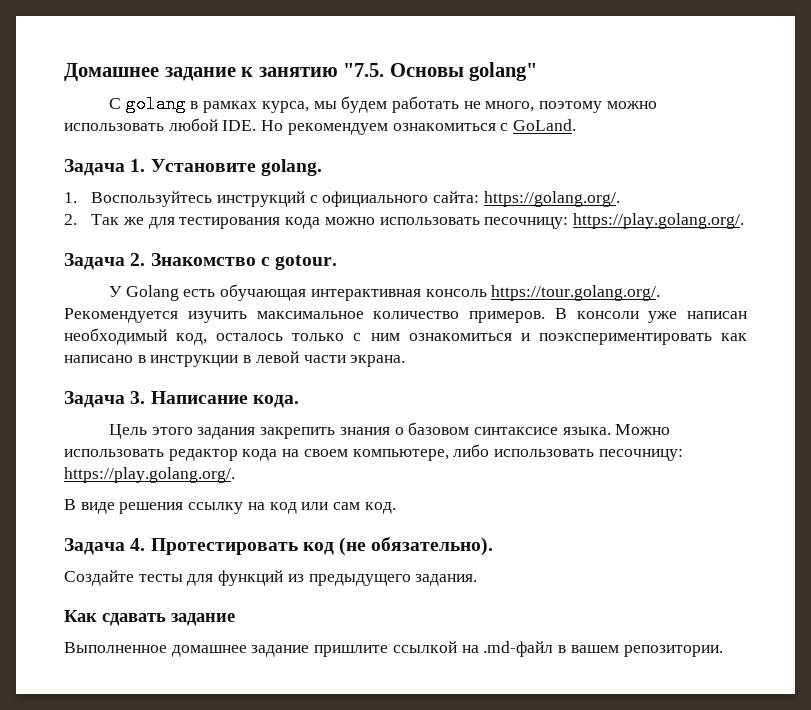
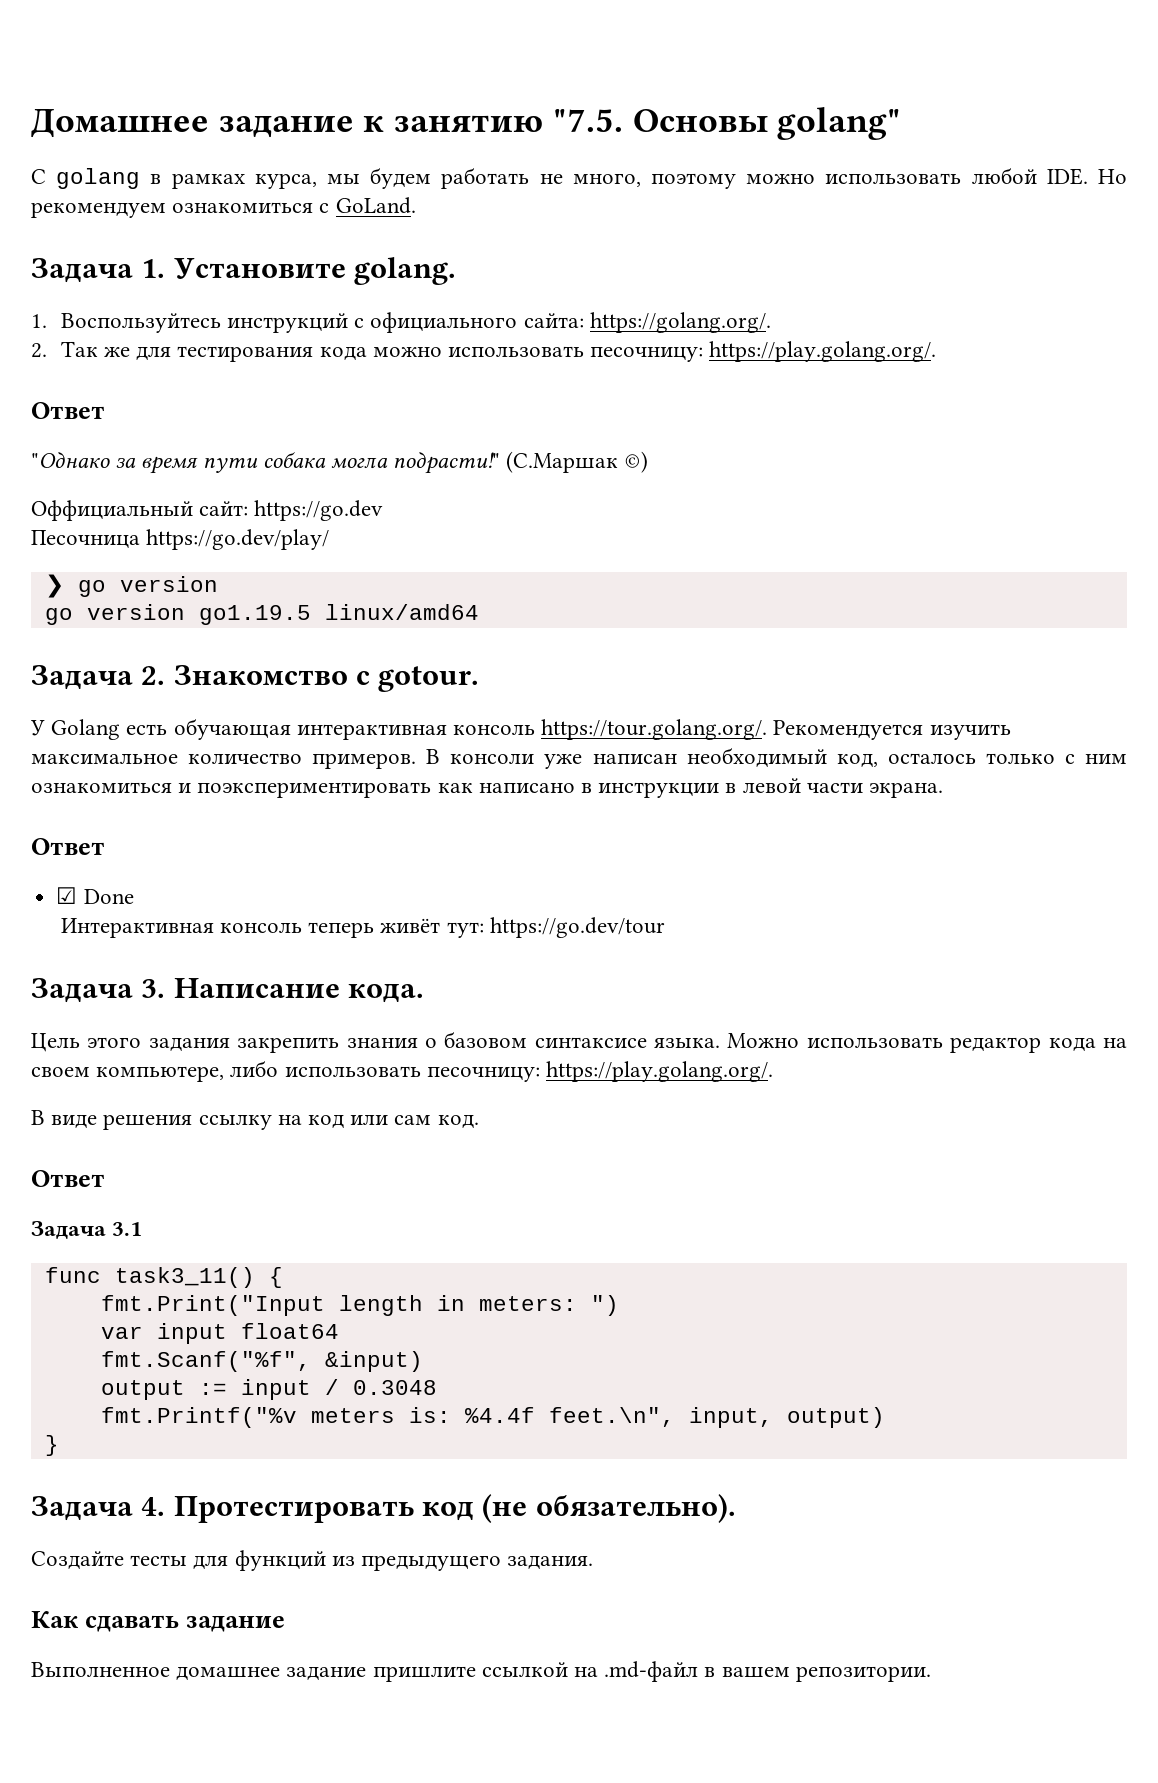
  2. Так же для тестирования кода можно использовать песочницу: https://play.golang.org/.
+ Ответ
+ "Однако за время пути собака могла подрасти!" (С.Маршак ©)
+ Оффициальный сайт: https://go.dev
+ Песочница https://go.dev/play/
+ ❯ go version
+ go version go1.19.5 linux/amd64
  В консоли уже написан необходимый код, осталось только с ним ознакомиться и поэкспериментировать как написано в инструкции в левой части экрана.
+ Ответ
+ ☑ Done
+ Интерактивная консоль теперь живёт тут: https://go.dev/tour
  В виде решения ссылку на код или сам код.
+ Ответ
+ Задача 3.1
+ func task3_11() {
+ fmt.Print("Input length in meters: ")
+ var input float64
+ fmt.Scanf("%f", &input)
+ output := input / 0.3048
+ fmt.Printf("%v meters is: %4.4f feet.\n", input, output)
+ }

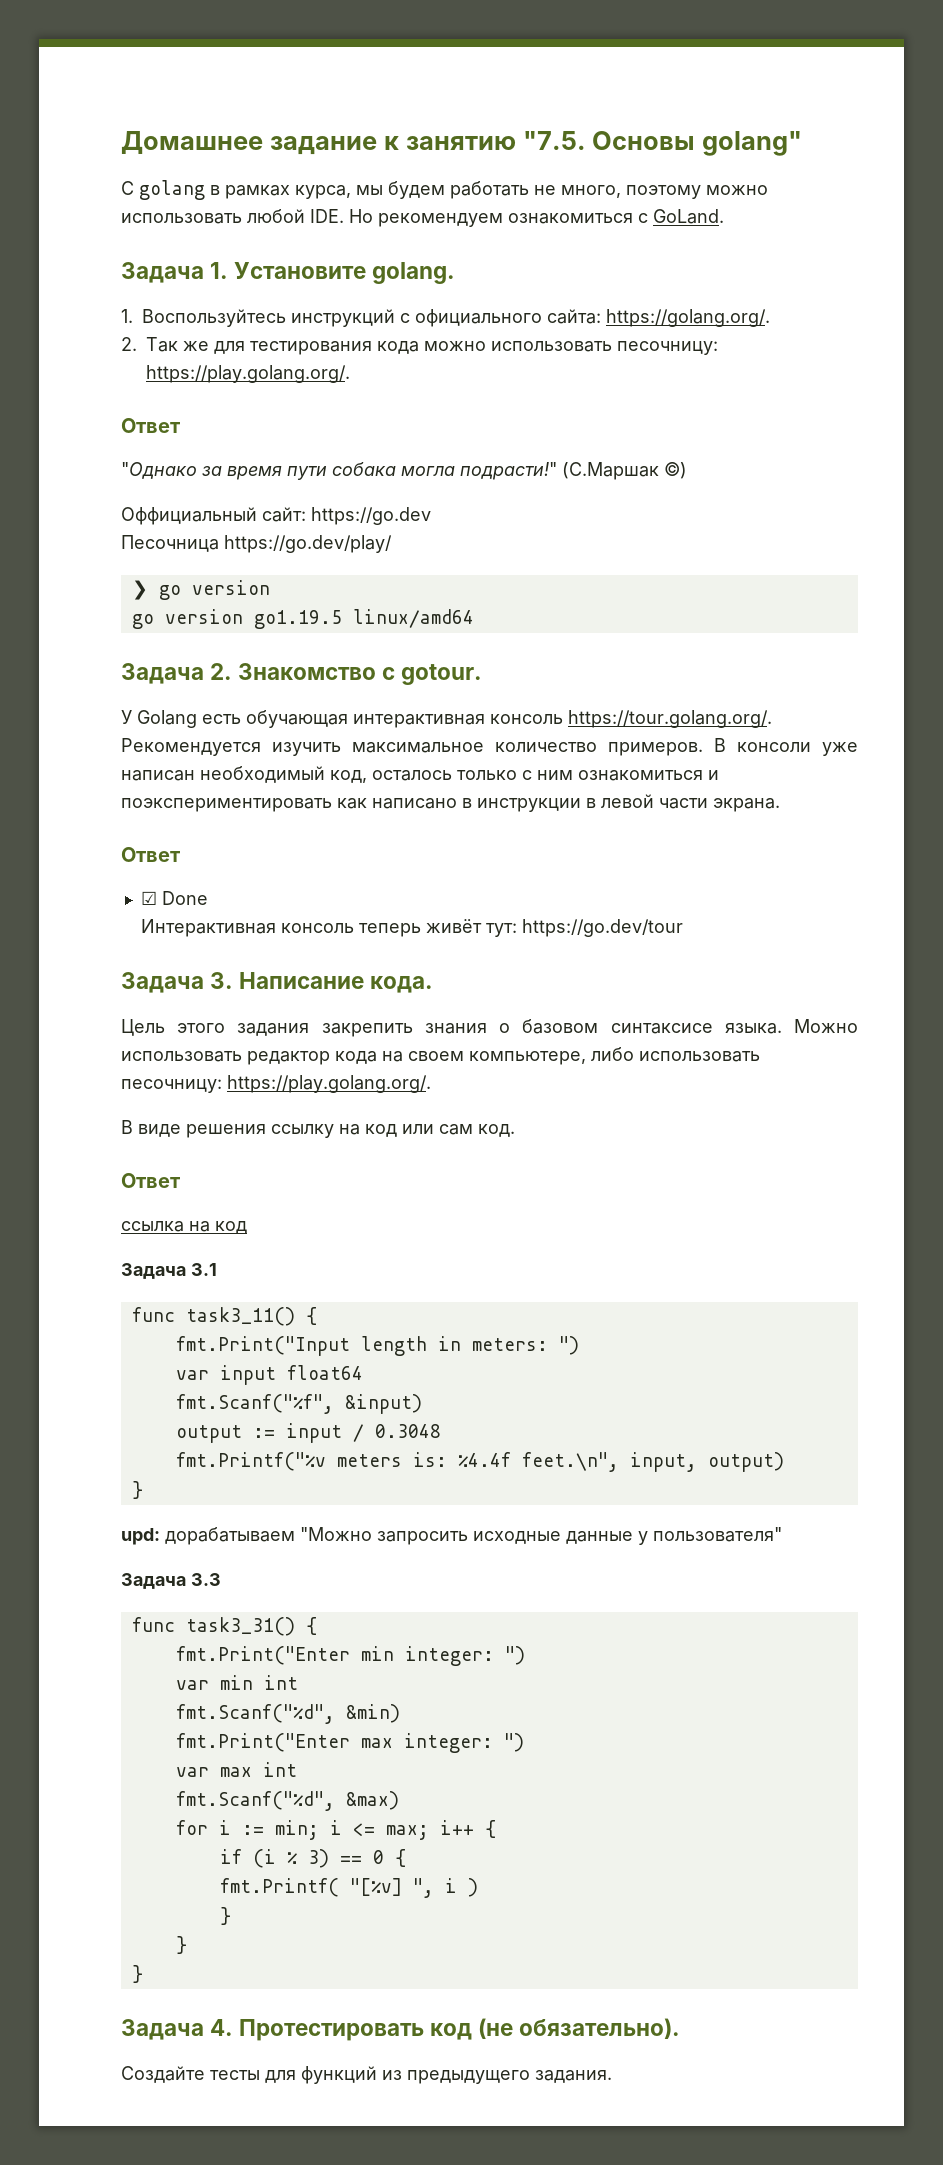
+ ссылка на код
+ upd: дорабатываем "Можно запросить исходные данные у пользователя"
+ Задача 3.3
+ func task3_31() {
+ fmt.Print("Enter min integer: ")
+ var min int
+ fmt.Scanf("%d", &min)
+ fmt.Print("Enter max integer: ")
+ var max int
+ fmt.Scanf("%d", &max)
+ for i := min; i <= max; i++ {
+ if (i % 3) == 0 {
+ fmt.Printf( "[%v] ", i )
+ }
+ }
+ }
- Как cдавать задание
- Выполненное домашнее задание пришлите ссылкой на .md-файл в вашем репозитории.

